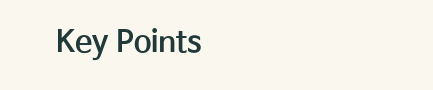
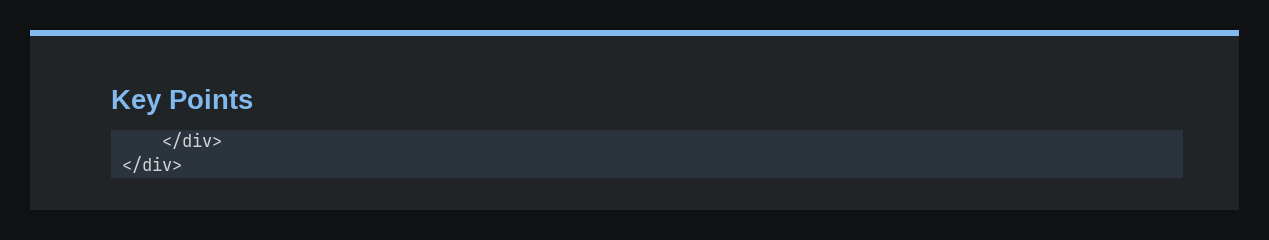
  Key Points
+ </div>
+ </div>

